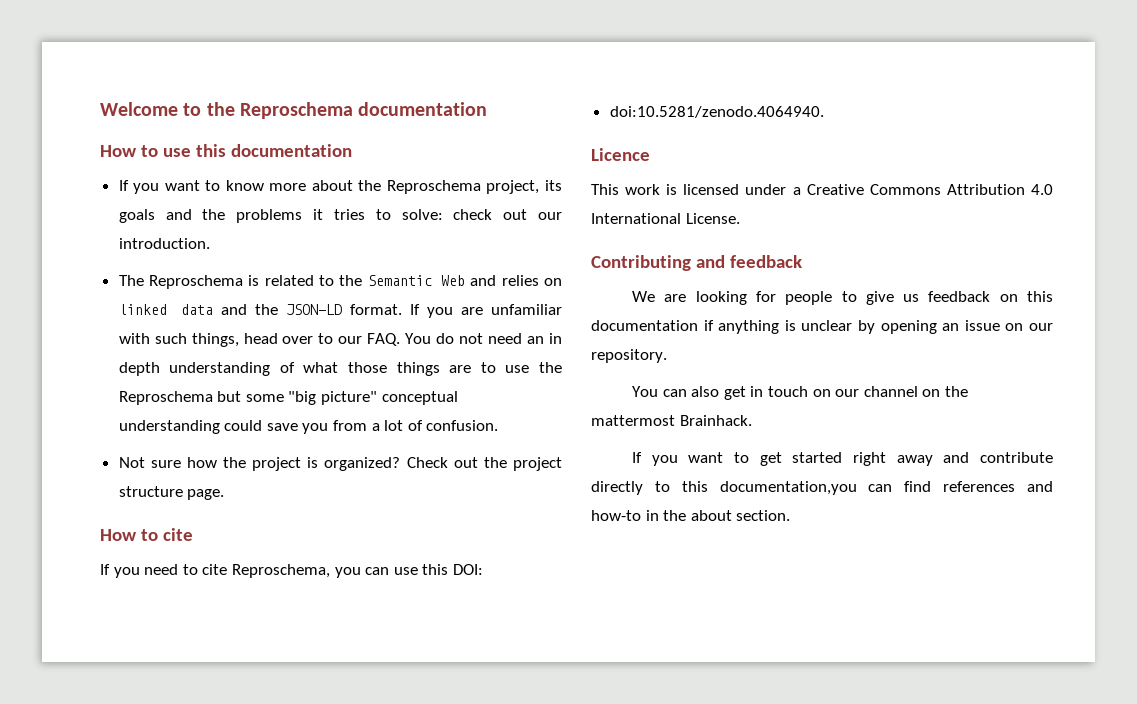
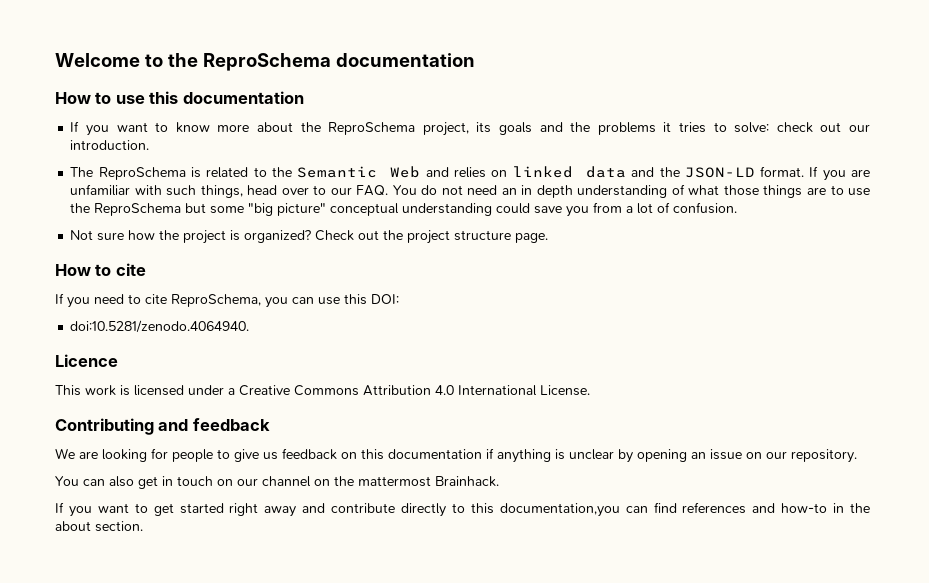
- Welcome to the Reproschema documentation
+ Welcome to the ReproSchema documentation
- If you want to know more about the Reproschema project, its goals and the problems it tries to solve: check out our introduction.
+ If you want to know more about the ReproSchema project, its goals and the problems it tries to solve: check out our introduction.
- The Reproschema is related to the Semantic Web and relies on linked data and the JSON-LD format.
+ The ReproSchema is related to the Semantic Web and relies on linked data and the JSON-LD format.
- If you are unfamiliar with such things, head over to our FAQ. You do not need an in depth understanding of what those things are to use the Reproschema but some "big picture" conceptual understanding could save you from a lot of confusion.
+ If you are unfamiliar with such things, head over to our FAQ. You do not need an in depth understanding of what those things are to use the ReproSchema but some "big picture" conceptual understanding could save you from a lot of confusion.
- If you need to cite Reproschema, you can use this DOI:
+ If you need to cite ReproSchema, you can use this DOI:

